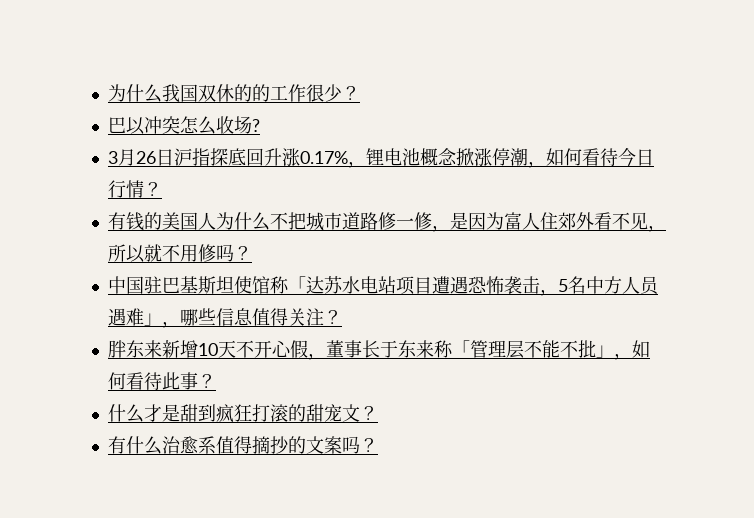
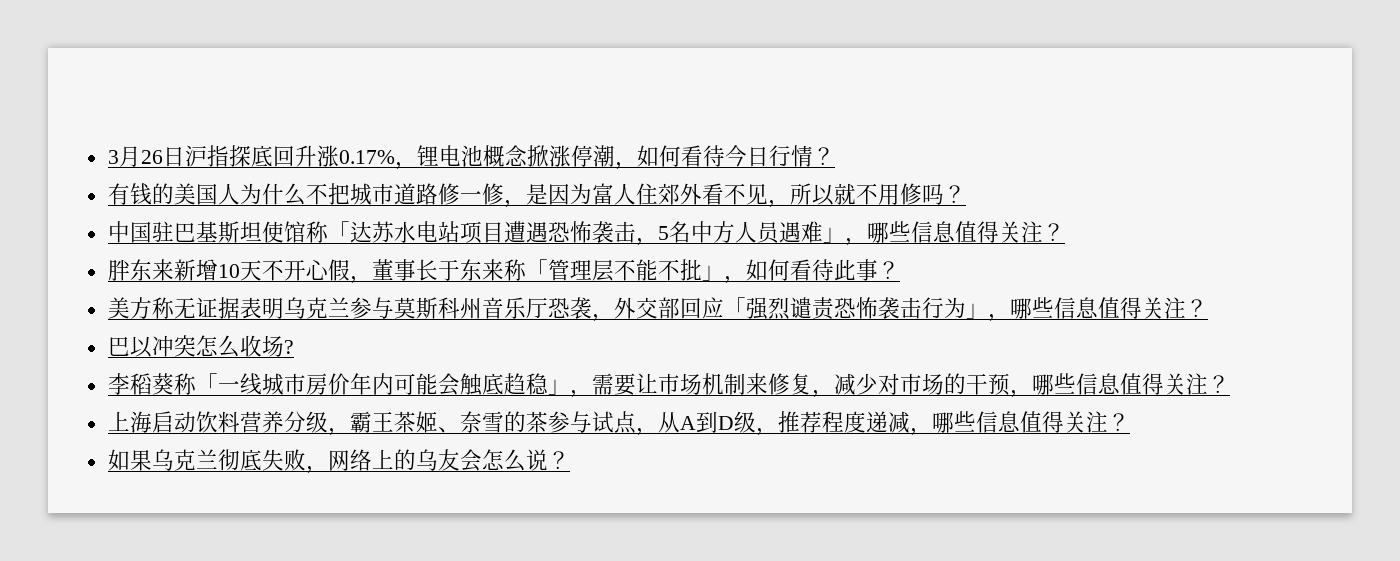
- 为什么我国双休的的工作很少？
- 巴以冲突怎么收场?
- 什么才是甜到疯狂打滚的甜宠文？
- 有什么治愈系值得摘抄的文案吗？
+ 美方称无证据表明乌克兰参与莫斯科州音乐厅恐袭，外交部回应「强烈谴责恐怖袭击行为」，哪些信息值得关注？
+ 巴以冲突怎么收场?
+ 李稻葵称「一线城市房价年内可能会触底趋稳」，需要让市场机制来修复，减少对市场的干预，哪些信息值得关注？
+ 上海启动饮料营养分级，霸王茶姬、奈雪的茶参与试点，从A到D级，推荐程度递减，哪些信息值得关注？
+ 如果乌克兰彻底失败，网络上的乌友会怎么说？

